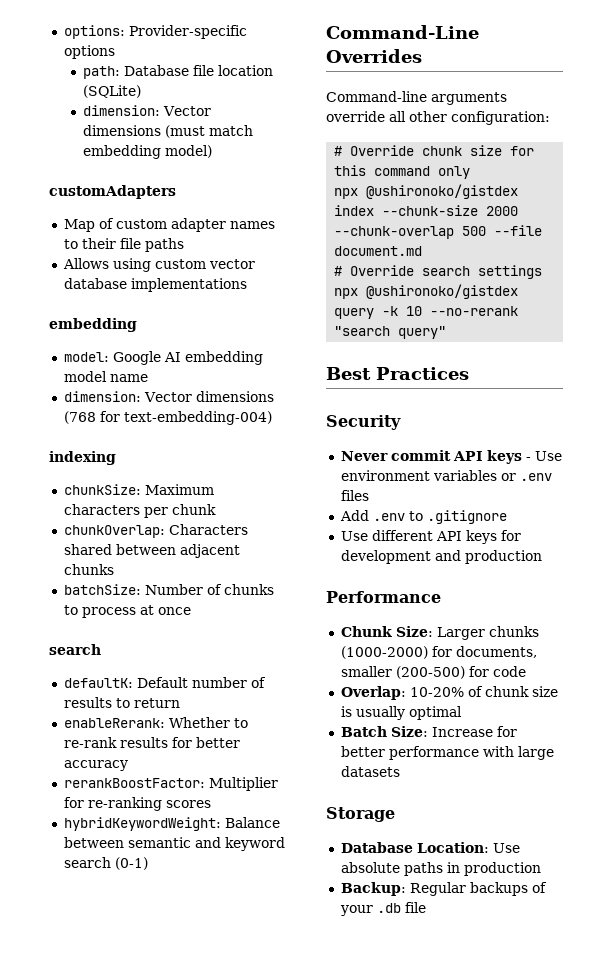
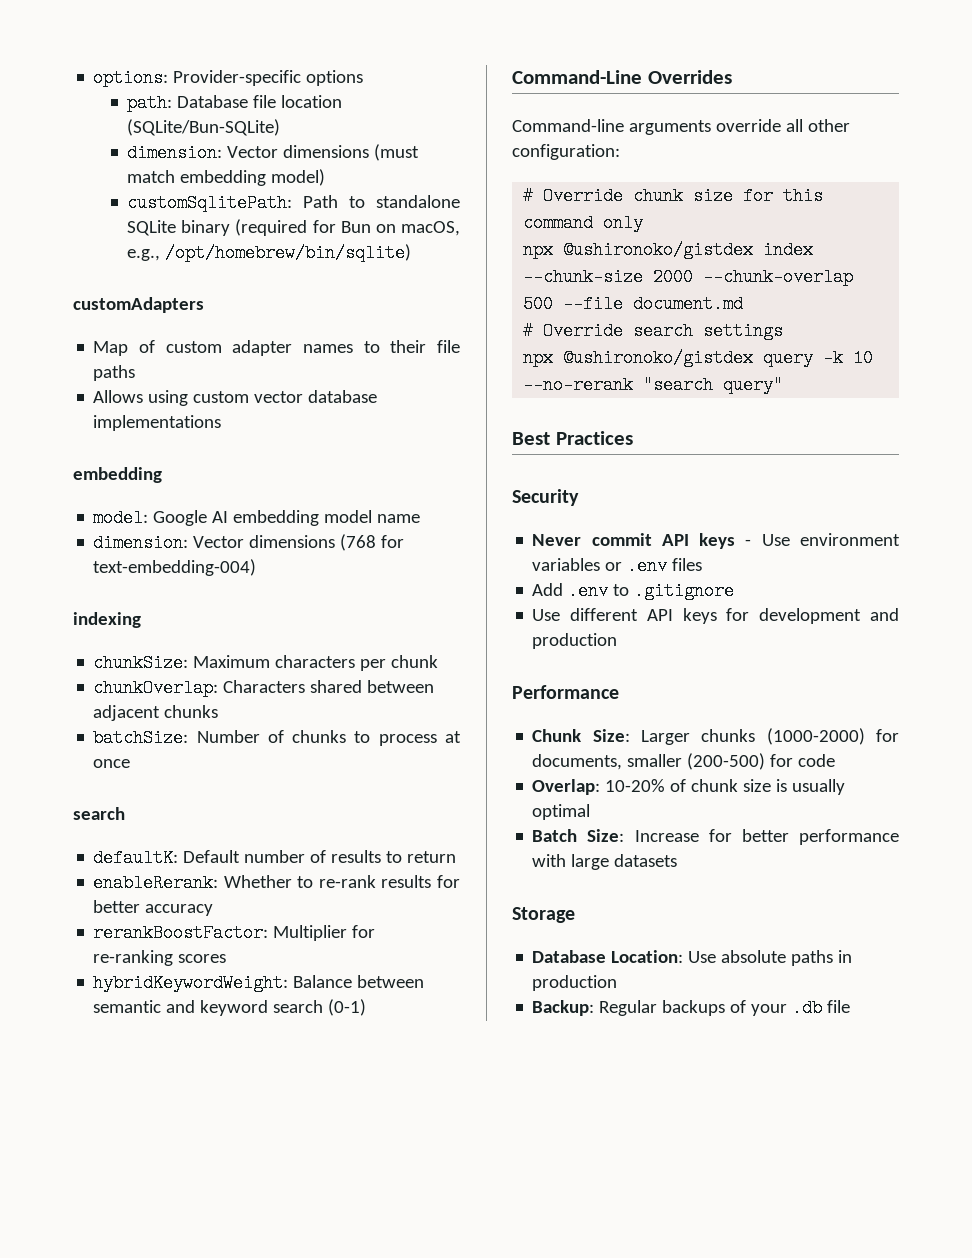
- path: Database file location (SQLite)
+ path: Database file location (SQLite/Bun-SQLite)
+ customSqlitePath: Path to standalone SQLite binary (required for Bun on macOS, e.g., /opt/homebrew/bin/sqlite)

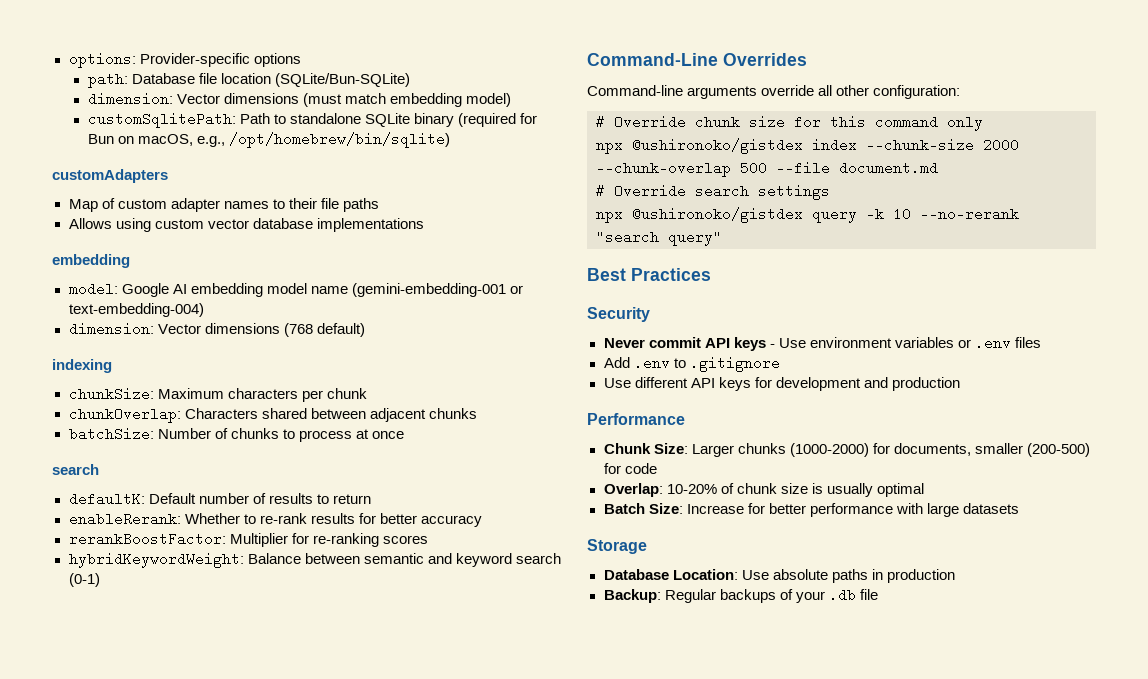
- model: Google AI embedding model name
+ model: Google AI embedding model name (gemini-embedding-001 or text-embedding-004)
- dimension: Vector dimensions (768 for text-embedding-004)
+ dimension: Vector dimensions (768 default)

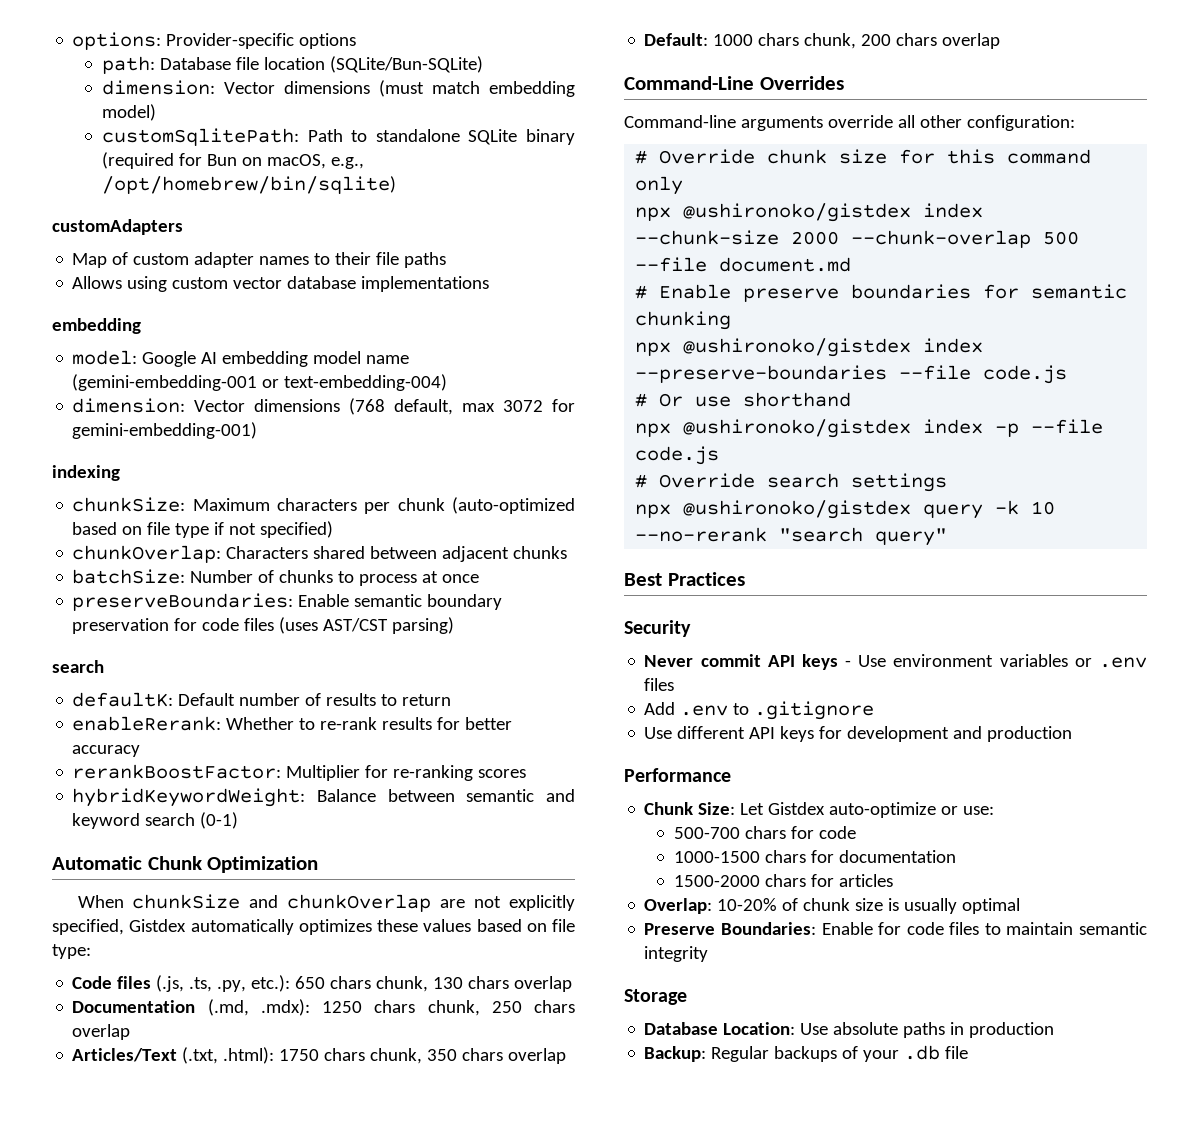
- dimension: Vector dimensions (768 default)
+ dimension: Vector dimensions (768 default, max 3072 for gemini-embedding-001)
- chunkSize: Maximum characters per chunk
+ chunkSize: Maximum characters per chunk (auto-optimized based on file type if not specified)
+ preserveBoundaries: Enable semantic boundary preservation for code files (uses AST/CST parsing)
+ Automatic Chunk Optimization
+ When chunkSize and chunkOverlap are not explicitly specified, Gistdex automatically optimizes these values based on file type:
+ Code files (.js, .ts, .py, etc.): 650 chars chunk, 130 chars overlap
+ Documentation (.md, .mdx): 1250 chars chunk, 250 chars overlap
+ Articles/Text (.txt, .html): 1750 chars chunk, 350 chars overlap
+ Default: 1000 chars chunk, 200 chars overlap
+ # Enable preserve boundaries for semantic chunking
+ npx @ushironoko/gistdex index --preserve-boundaries --file code.js
+ # Or use shorthand
+ npx @ushironoko/gistdex index -p --file code.js
- Chunk Size: Larger chunks (1000-2000) for documents, smaller (200-500) for code
+ Chunk Size: Let Gistdex auto-optimize or use:
+ 500-700 chars for code
+ 1000-1500 chars for documentation
+ 1500-2000 chars for articles
- Batch Size: Increase for better performance with large datasets
+ Preserve Boundaries: Enable for code files to maintain semantic integrity

